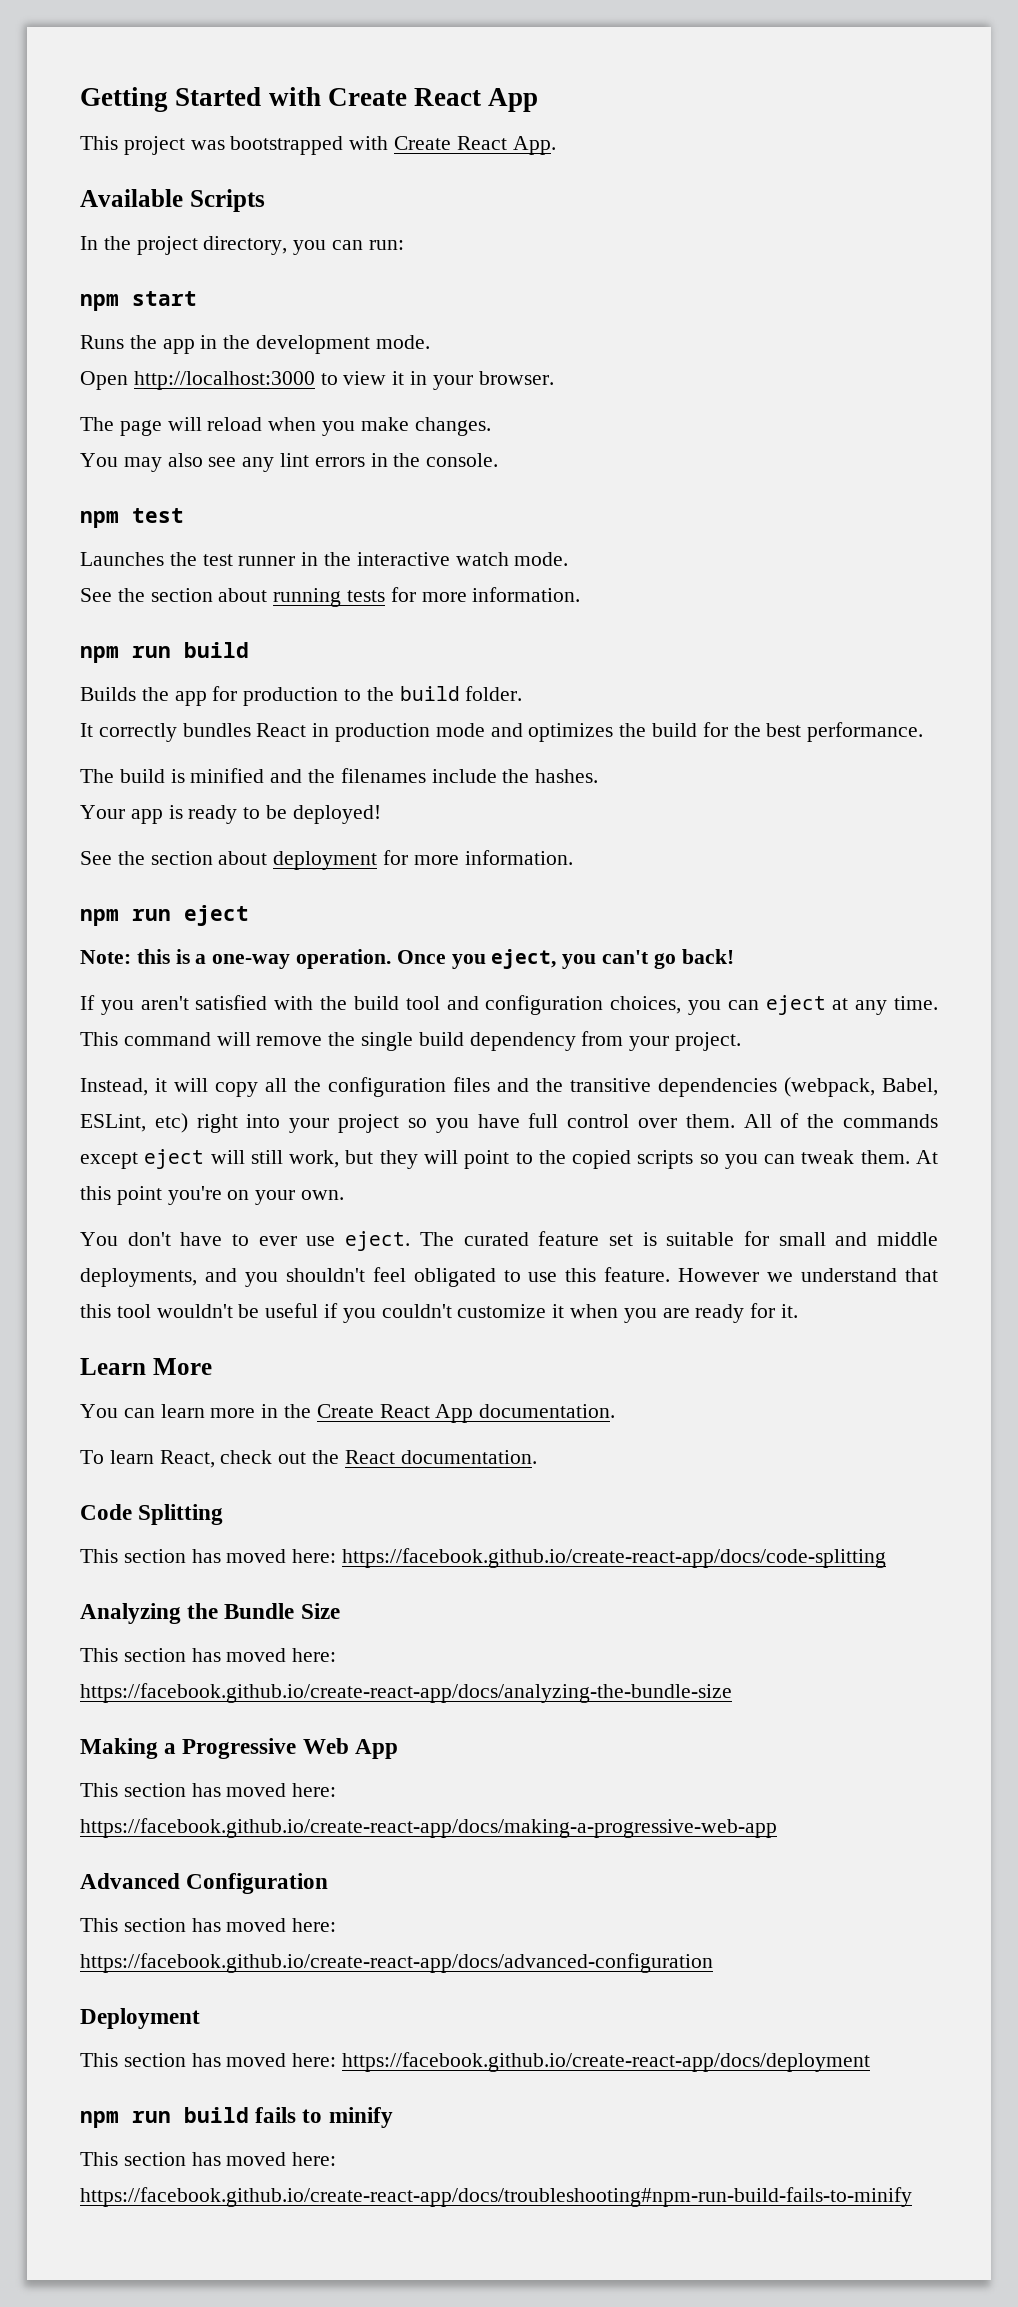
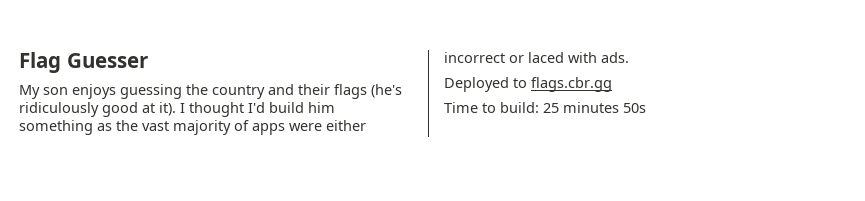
- Getting Started with Create React App
- This project was bootstrapped with Create React App.
- Available Scripts
- In the project directory, you can run:
- npm start
- Runs the app in the development mode.
- Open http://localhost:3000 to view it in your browser.
- The page will reload when you make changes.
- You may also see any lint errors in the console.
- npm test
- Launches the test runner in the interactive watch mode.
- See the section about running tests for more information.
- npm run build
- Builds the app for production to the build folder.
- It correctly bundles React in production mode and optimizes the build for the best performance.
- The build is minified and the filenames include the hashes.
- Your app is ready to be deployed!
- See the section about deployment for more information.
- npm run eject
- Note: this is a one-way operation. Once you eject, you can't go back!
- If you aren't satisfied with the build tool and configuration choices, you can eject at any time. This command will remove the single build dependency from your project.
- Instead, it will copy all the configuration files and the transitive dependencies (webpack, Babel, ESLint, etc) right into your project so you have full control over them. All of the commands except eject will still work, but they will point to the copied scripts so you can tweak them. At this point you're on your own.
- You don't have to ever use eject. The curated feature set is suitable for small and middle deployments, and you shouldn't feel obligated to use this feature. However we understand that this tool wouldn't be useful if you couldn't customize it when you are ready for it.
- Learn More
- You can learn more in the Create React App documentation.
- To learn React, check out the React documentation.
- Code Splitting
- This section has moved here: https://facebook.github.io/create-react-app/docs/code-splitting
- Analyzing the Bundle Size
- This section has moved here: https://facebook.github.io/create-react-app/docs/analyzing-the-bundle-size
- Making a Progressive Web App
- This section has moved here: https://facebook.github.io/create-react-app/docs/making-a-progressive-web-app
- Advanced Configuration
- This section has moved here: https://facebook.github.io/create-react-app/docs/advanced-configuration
- Deployment
- This section has moved here: https://facebook.github.io/create-react-app/docs/deployment
- npm run build fails to minify
- This section has moved here: https://facebook.github.io/create-react-app/docs/troubleshooting#npm-run-build-fails-to-minify
+ Flag Guesser
+ My son enjoys guessing the country and their flags (he's ridiculously good at it). I thought I'd build him something as the vast majority of apps were either incorrect or laced with ads.
+ Deployed to flags.cbr.gg
+ Time to build: 25 minutes 50s

